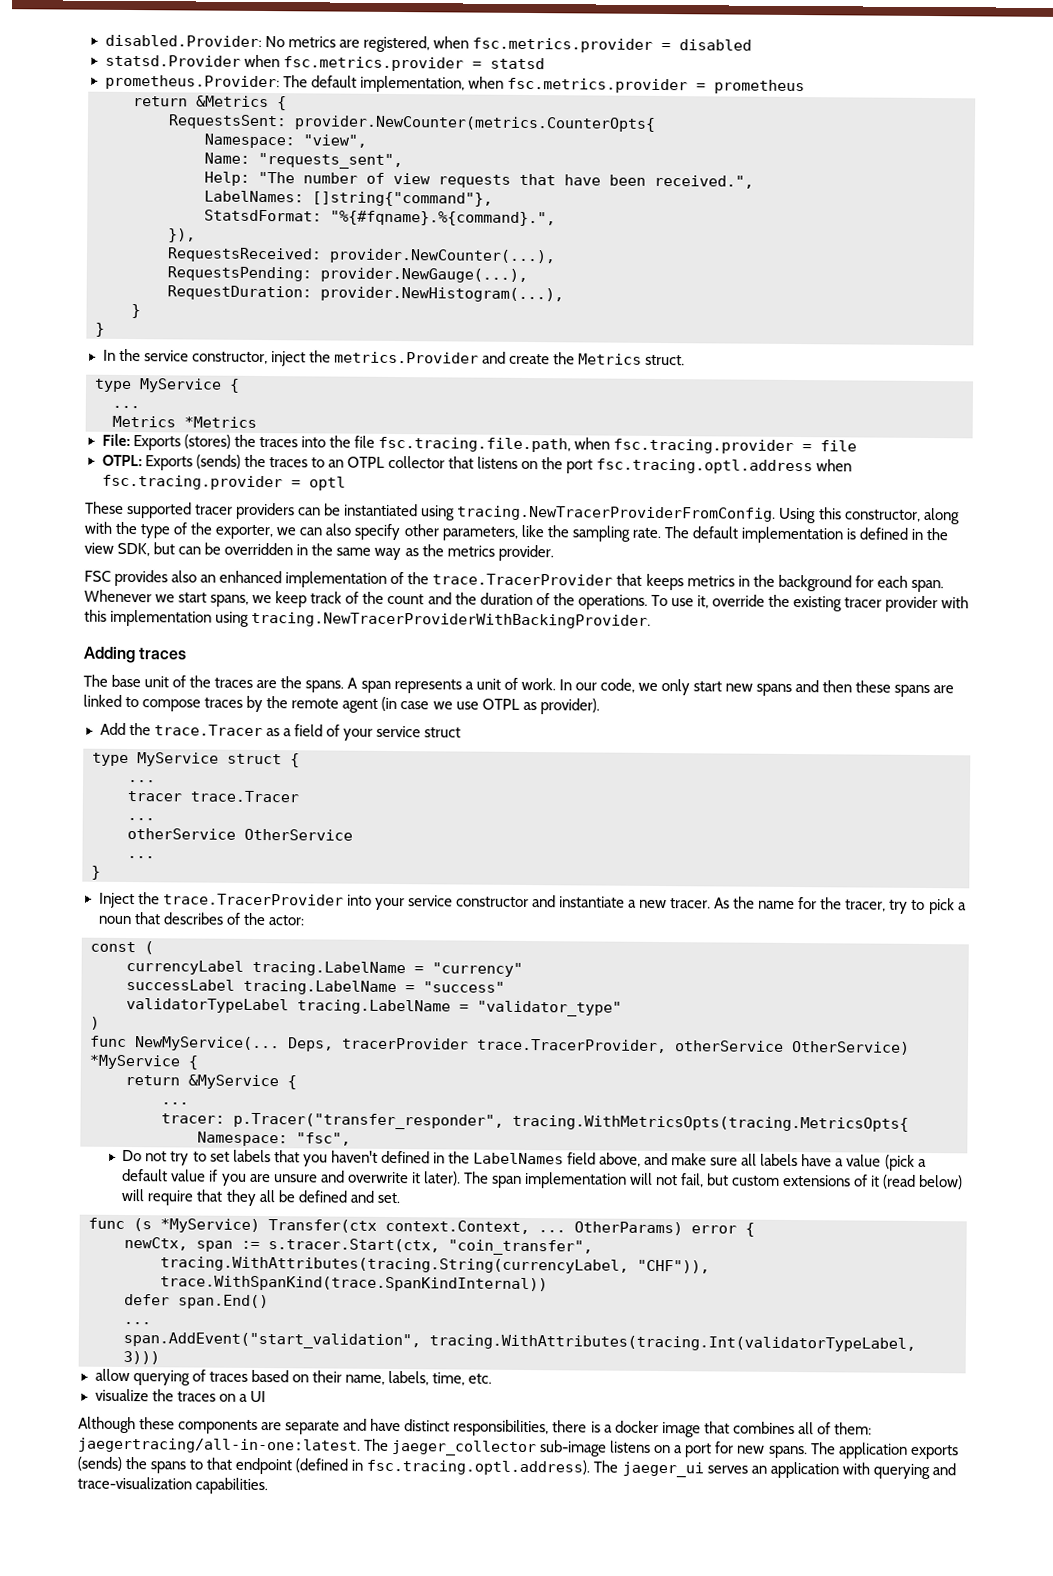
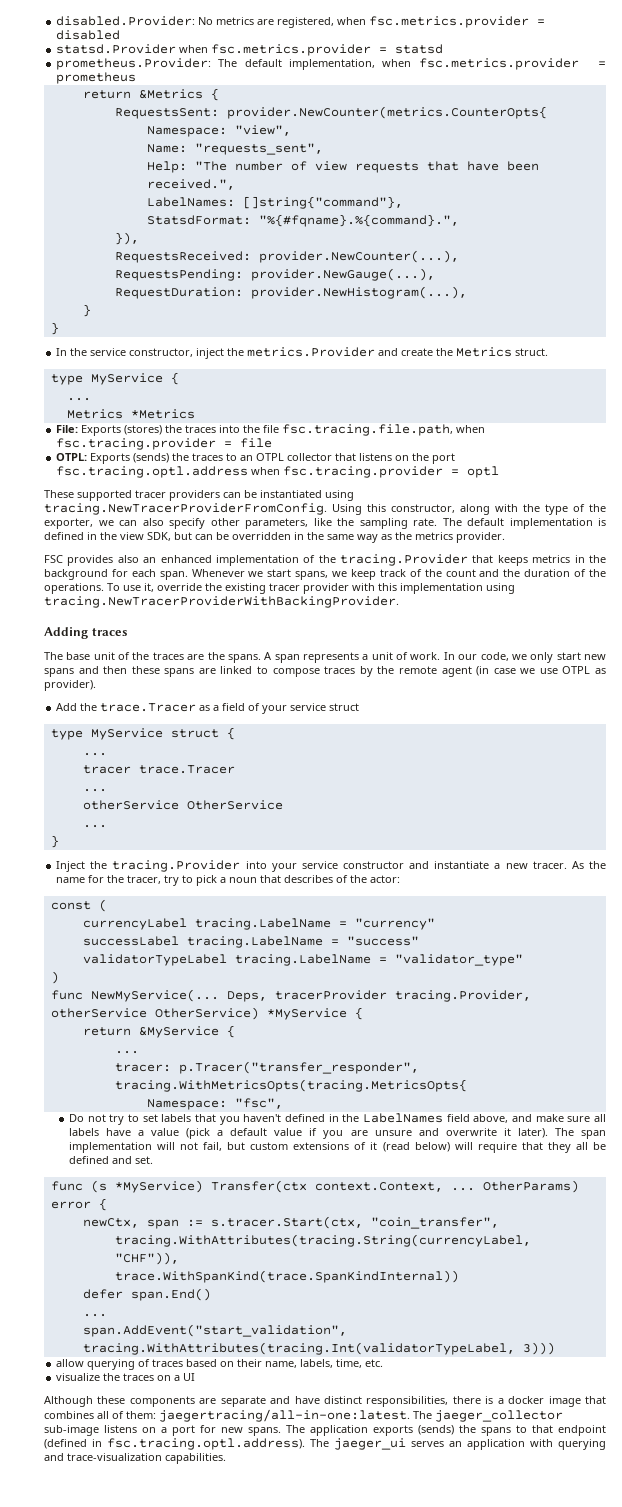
- FSC provides also an enhanced implementation of the trace.TracerProvider that keeps metrics in the background for each span.
+ FSC provides also an enhanced implementation of the tracing.Provider that keeps metrics in the background for each span.
- Inject the trace.TracerProvider into your service constructor and instantiate a new tracer.
+ Inject the tracing.Provider into your service constructor and instantiate a new tracer.
- Deps, tracerProvider trace.TracerProvider, otherService OtherService) *MyService {
+ Deps, tracerProvider tracing.Provider, otherService OtherService) *MyService {

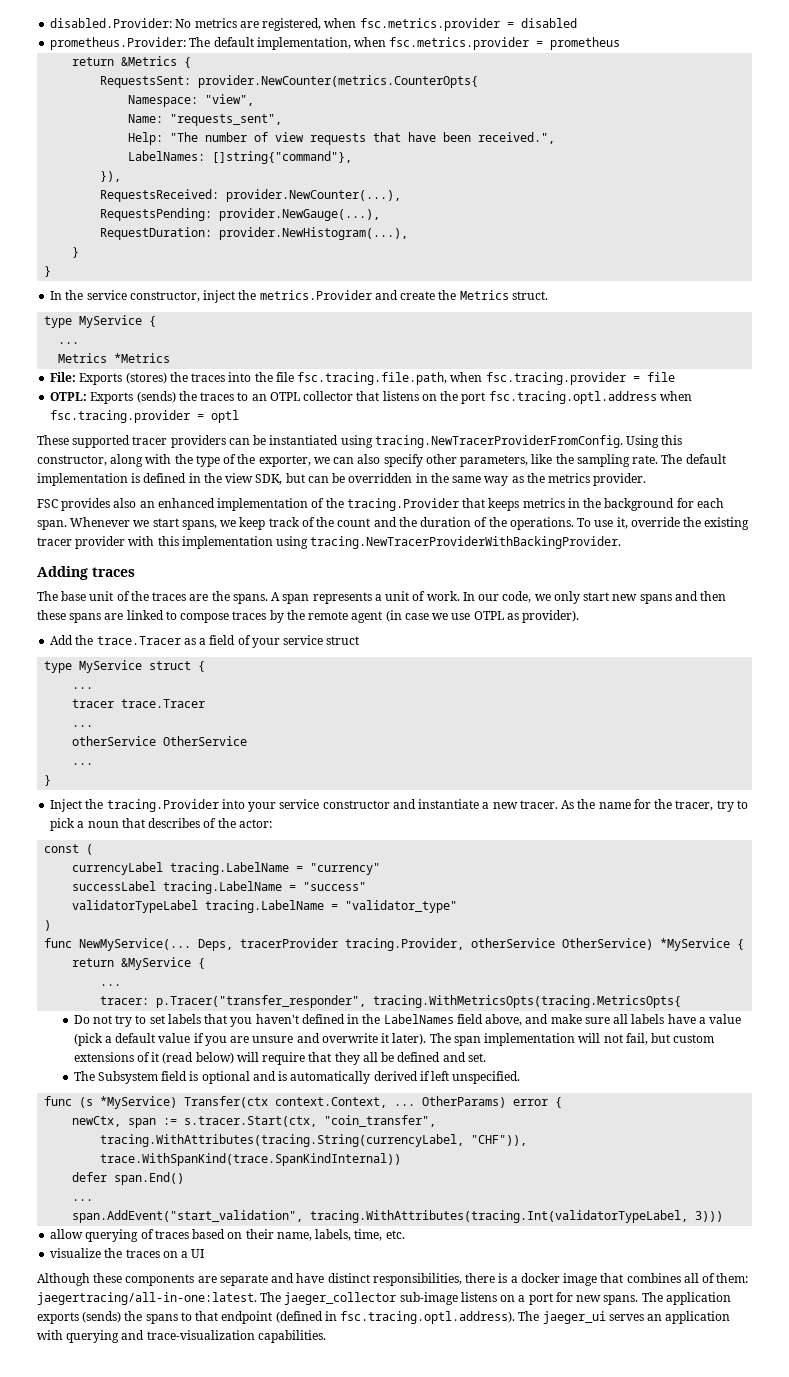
- statsd.Provider when fsc.metrics.provider = statsd
- StatsdFormat: "%{#fqname}.%{command}.",
- Namespace: "fsc",
+ The Subsystem field is optional and is automatically derived if left unspecified.

